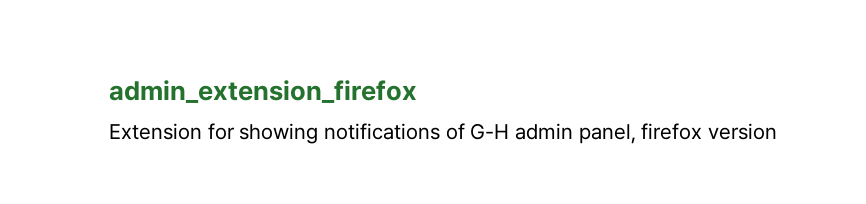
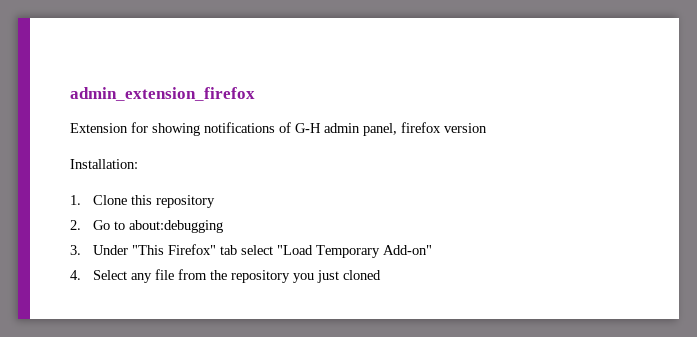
+ Installation:
+ 1. Clone this repository
+ 2. Go to about:debugging
+ 3. Under "This Firefox" tab select "Load Temporary Add-on"
+ 4. Select any file from the repository you just cloned

